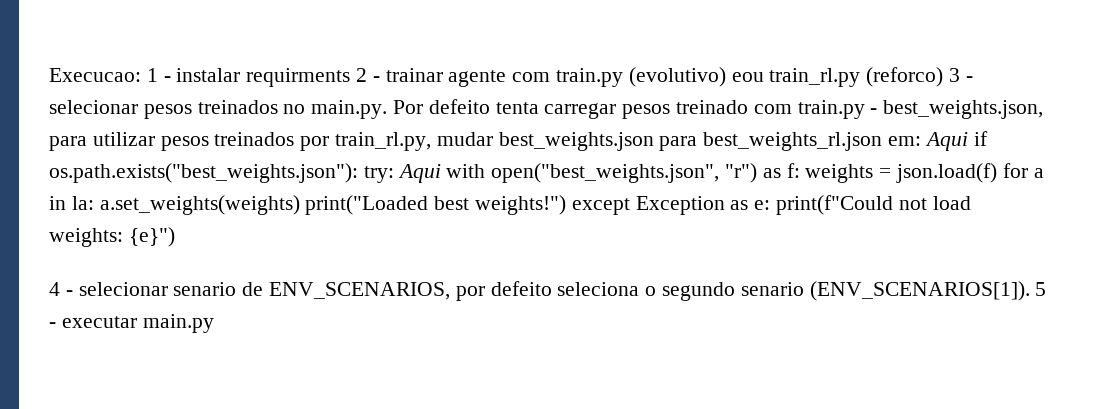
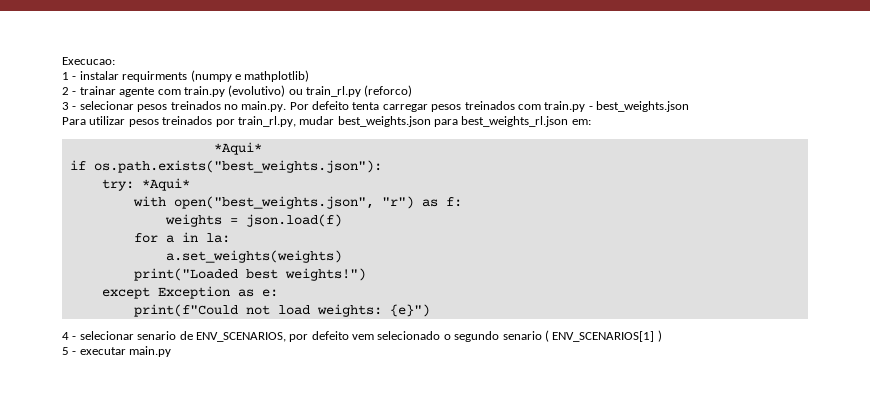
- Execucao: 1 - instalar requirments 2 - trainar agente com train.py (evolutivo) eou train_rl.py (reforco) 3 - selecionar pesos treinados no main.py. Por defeito tenta carregar pesos treinado com train.py - best_weights.json, para utilizar pesos treinados por train_rl.py, mudar best_weights.json para best_weights_rl.json em: Aqui if os.path.exists("best_weights.json"): try: Aqui with open("best_weights.json", "r") as f: weights = json.load(f) for a in la: a.set_weights(weights) print("Loaded best weights!") except Exception as e: print(f"Could not load weights:
+ Execucao:
+ 1 - instalar requirments (numpy e mathplotlib)
+ 2 - trainar agente com train.py (evolutivo) ou train_rl.py (reforco)
+ 3 - selecionar pesos treinados no main.py. Por defeito tenta carregar pesos treinados com train.py - best_weights.json
+ Para utilizar pesos treinados por train_rl.py, mudar best_weights.json para best_weights_rl.json em:
+ *Aqui*
+ if os.path.exists("best_weights.json"):
+ try: *Aqui*
+ with open("best_weights.json", "r") as f:
+ weights = json.load(f)
+ for a in la:
+ a.set_weights(weights)
+ print("Loaded best weights!")
+ except Exception as e:
+ print(f"Could not load weights:
- 4 - selecionar senario de ENV_SCENARIOS, por defeito seleciona o segundo senario (ENV_SCENARIOS[1]). 5 - executar main.py
+ 4 - selecionar senario de ENV_SCENARIOS, por defeito vem selecionado o segundo senario ( ENV_SCENARIOS[1] )
+ 5 - executar main.py

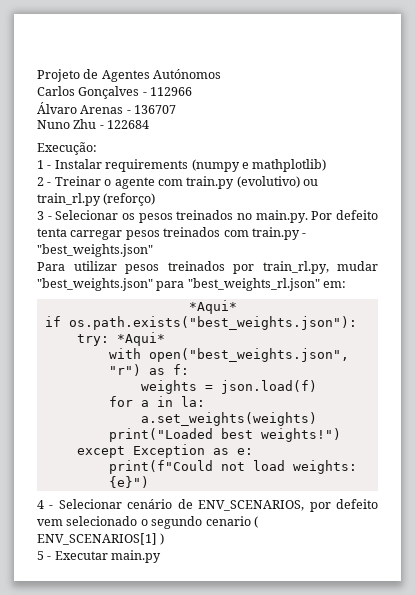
- Execucao:
+ Projeto de Agentes Autónomos
+ Carlos Gonçalves - 112966
+ Álvaro Arenas - 136707
+ Nuno Zhu - 122684
+ Execução:
- 1 - instalar requirments (numpy e mathplotlib)
+ 1 - Instalar requirements (numpy e mathplotlib)
- 2 - trainar agente com train.py (evolutivo) ou train_rl.py (reforco)
+ 2 - Treinar o agente com train.py (evolutivo) ou train_rl.py (reforço)
- 3 - selecionar pesos treinados no main.py. Por defeito tenta carregar pesos treinados com train.py - best_weights.json
+ 3 - Selecionar os pesos treinados no main.py. Por defeito tenta carregar pesos treinados com train.py - "best_weights.json"
- Para utilizar pesos treinados por train_rl.py, mudar best_weights.json para best_weights_rl.json em:
+ Para utilizar pesos treinados por train_rl.py, mudar "best_weights.json" para "best_weights_rl.json" em:
- 4 - selecionar senario de ENV_SCENARIOS, por defeito vem selecionado o segundo senario ( ENV_SCENARIOS[1] )
+ 4 - Selecionar cenário de ENV_SCENARIOS, por defeito vem selecionado o segundo cenario ( ENV_SCENARIOS[1] )
- 5 - executar main.py
+ 5 - Executar main.py

